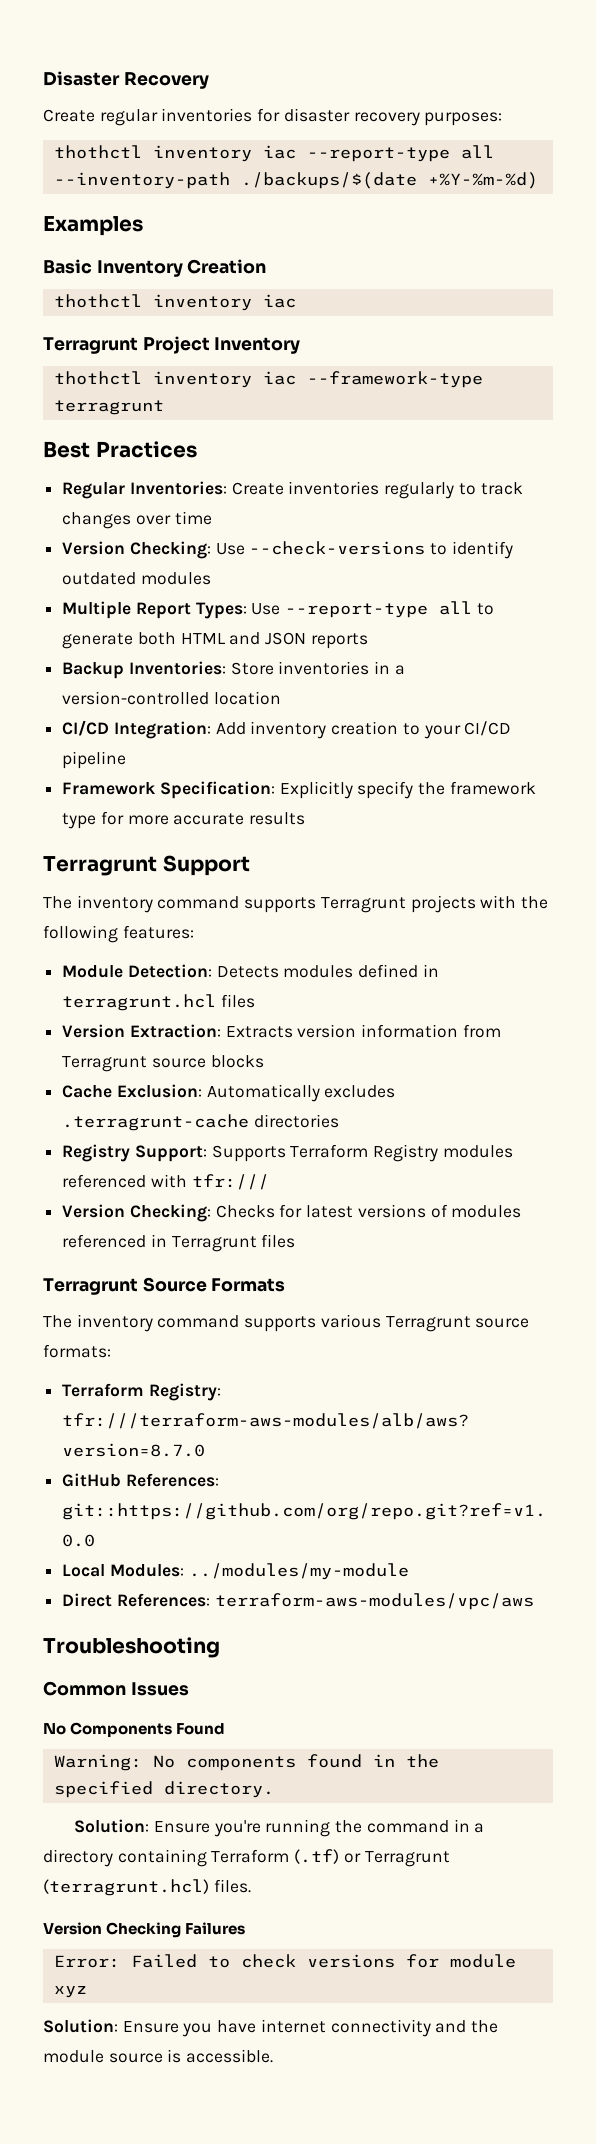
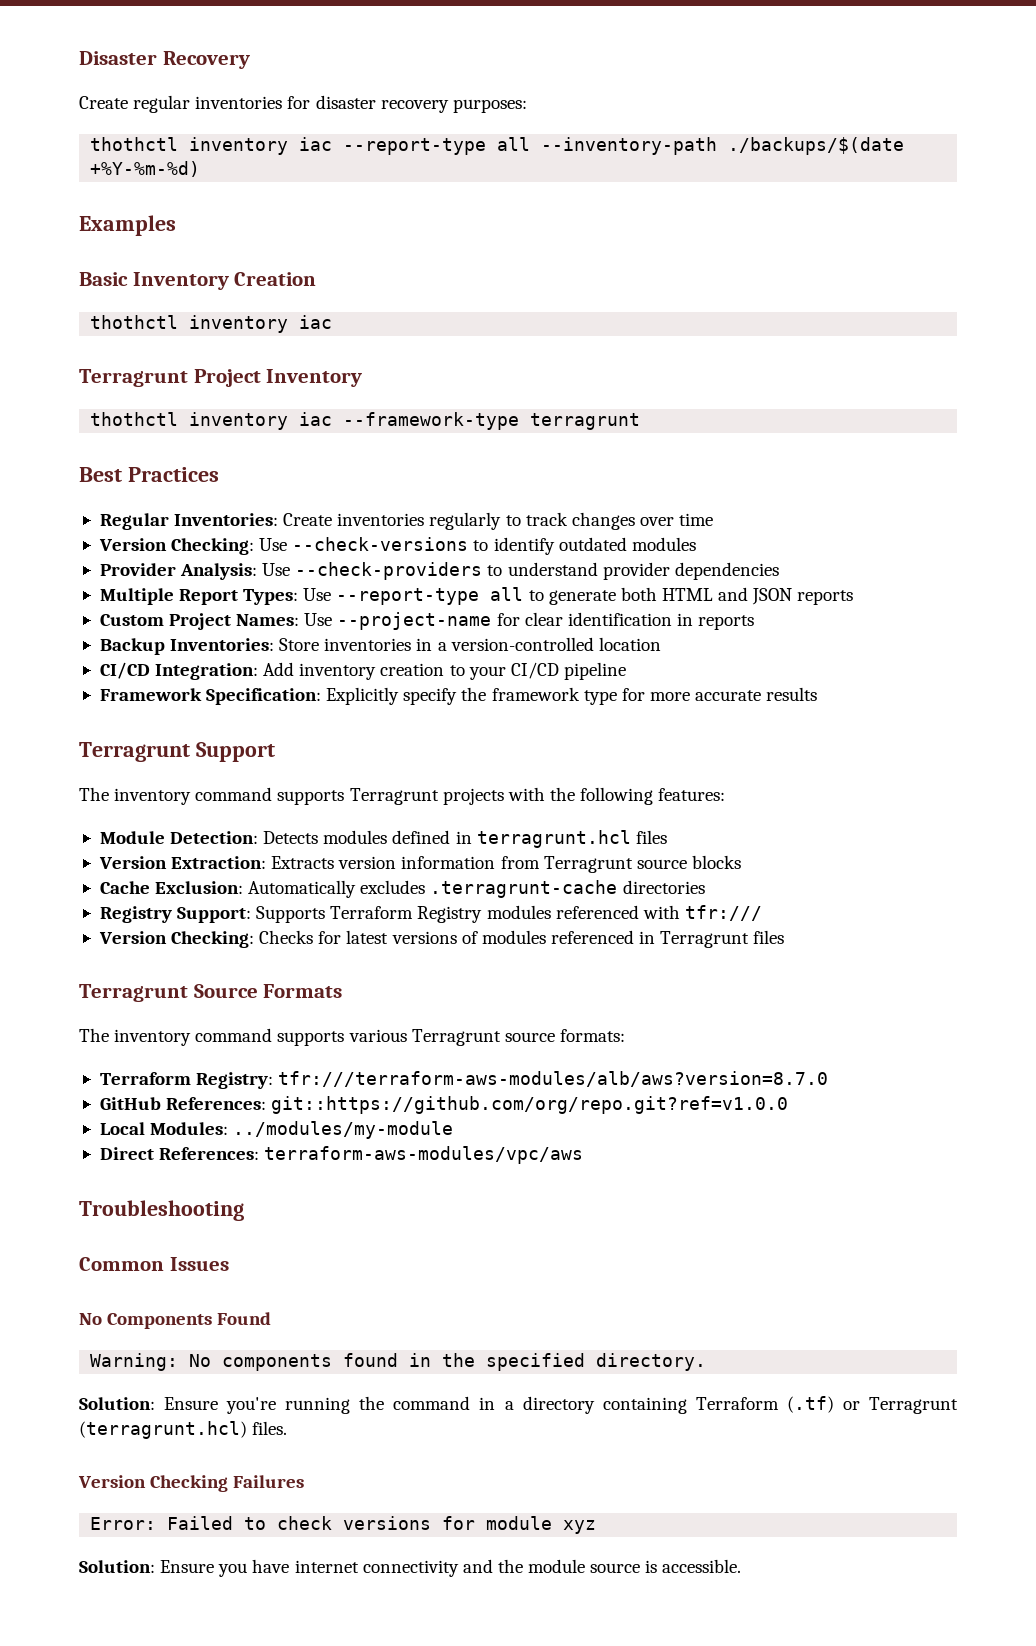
+ Provider Analysis: Use --check-providers to understand provider dependencies
+ Custom Project Names: Use --project-name for clear identification in reports

